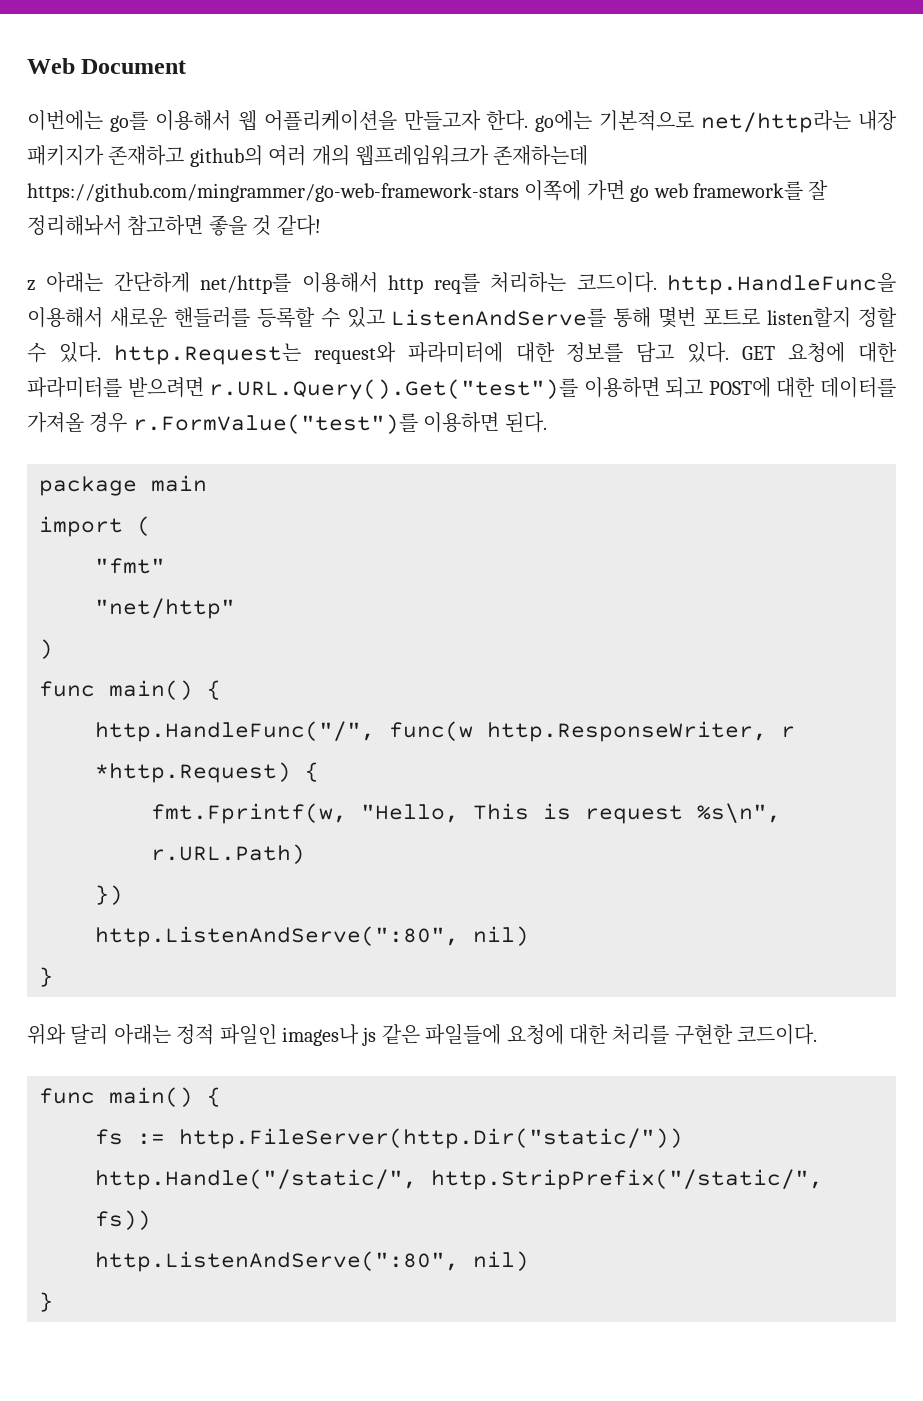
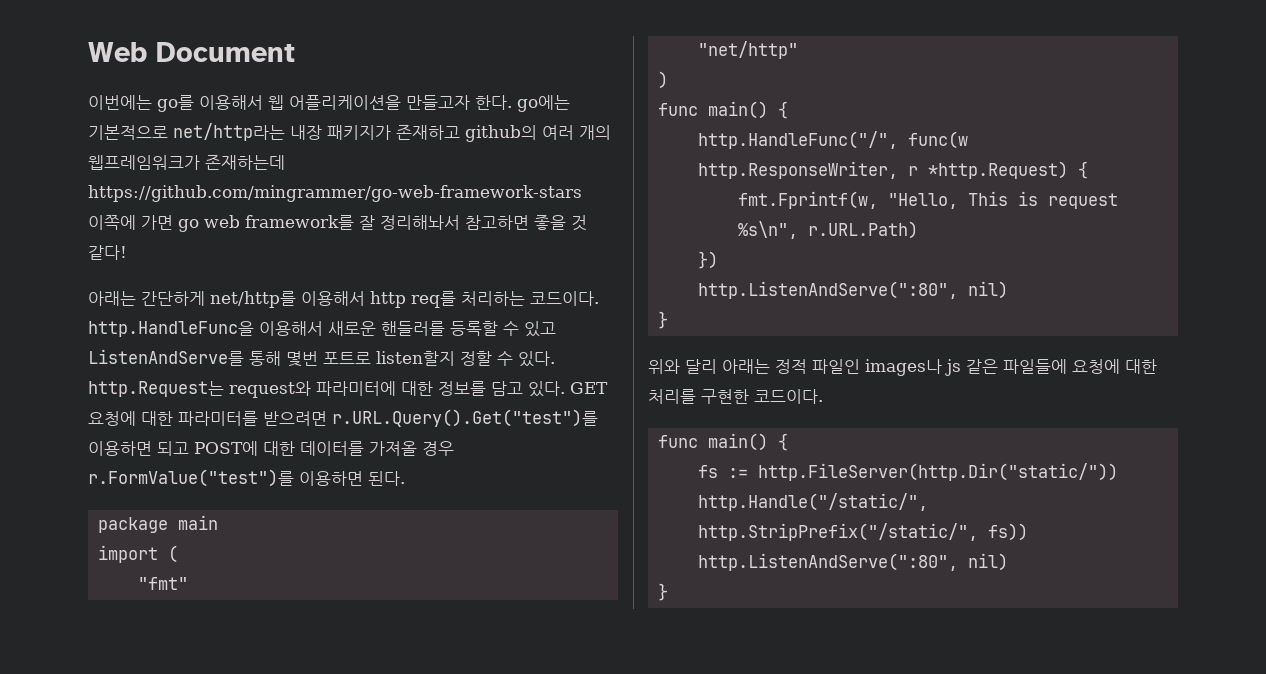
- z 아래는 간단하게 net/http를 이용해서 http req를 처리하는 코드이다. http.HandleFunc을 이용해서 새로운 핸들러를 등록할 수 있고 ListenAndServe를 통해 몇번 포트로 listen할지 정할 수 있다. http.Request는 request와 파라미터에 대한 정보를 담고 있다.
+ 아래는 간단하게 net/http를 이용해서 http req를 처리하는 코드이다. http.HandleFunc을 이용해서 새로운 핸들러를 등록할 수 있고 ListenAndServe를 통해 몇번 포트로 listen할지 정할 수 있다. http.Request는 request와 파라미터에 대한 정보를 담고 있다.

